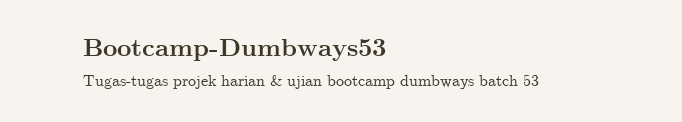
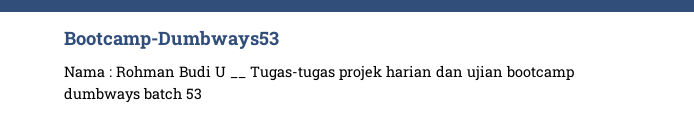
- Tugas-tugas projek harian & ujian bootcamp dumbways batch 53
+ Nama : Rohman Budi U __ Tugas-tugas projek harian dan ujian bootcamp dumbways batch 53

